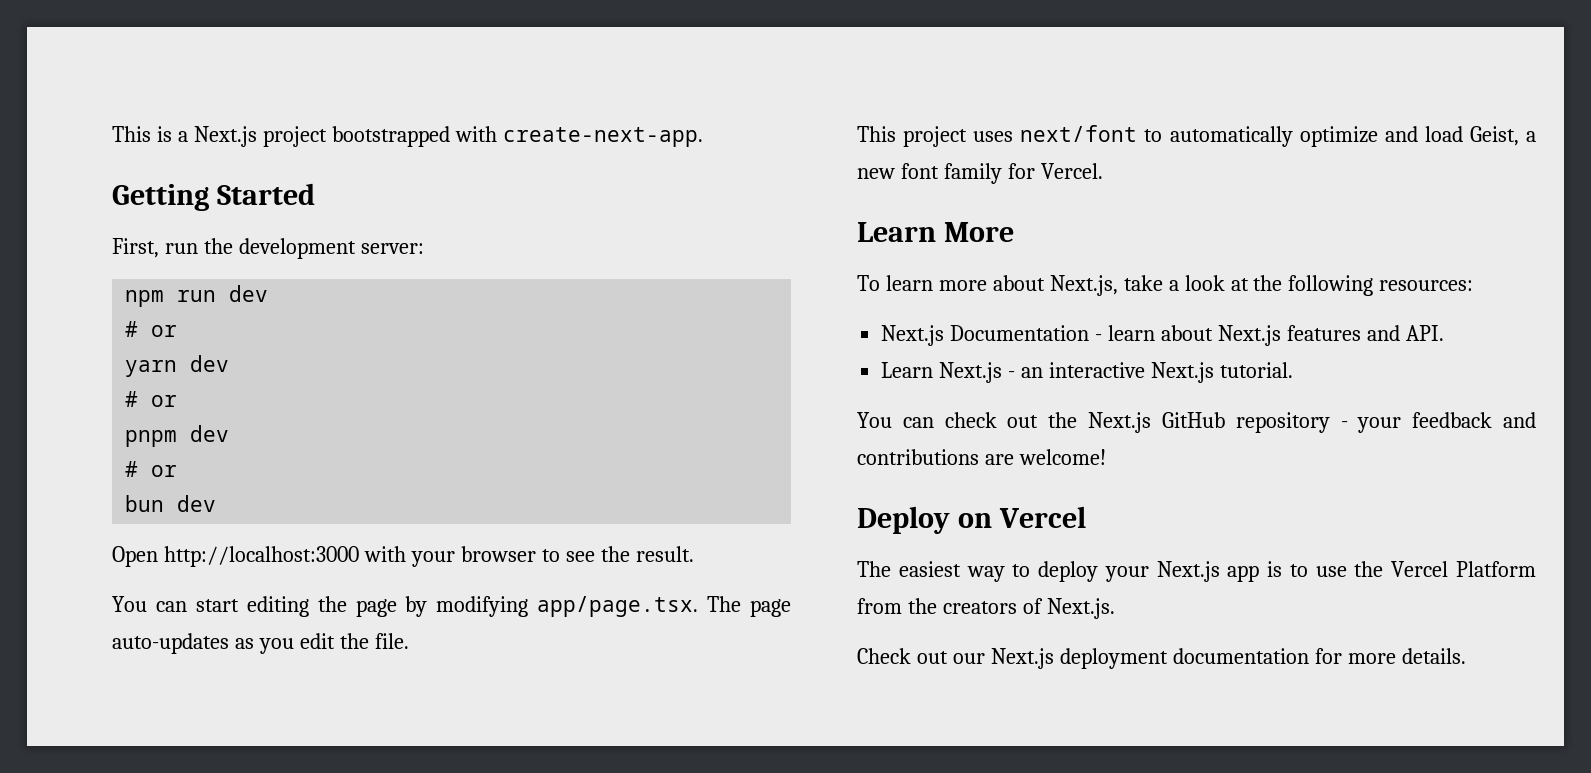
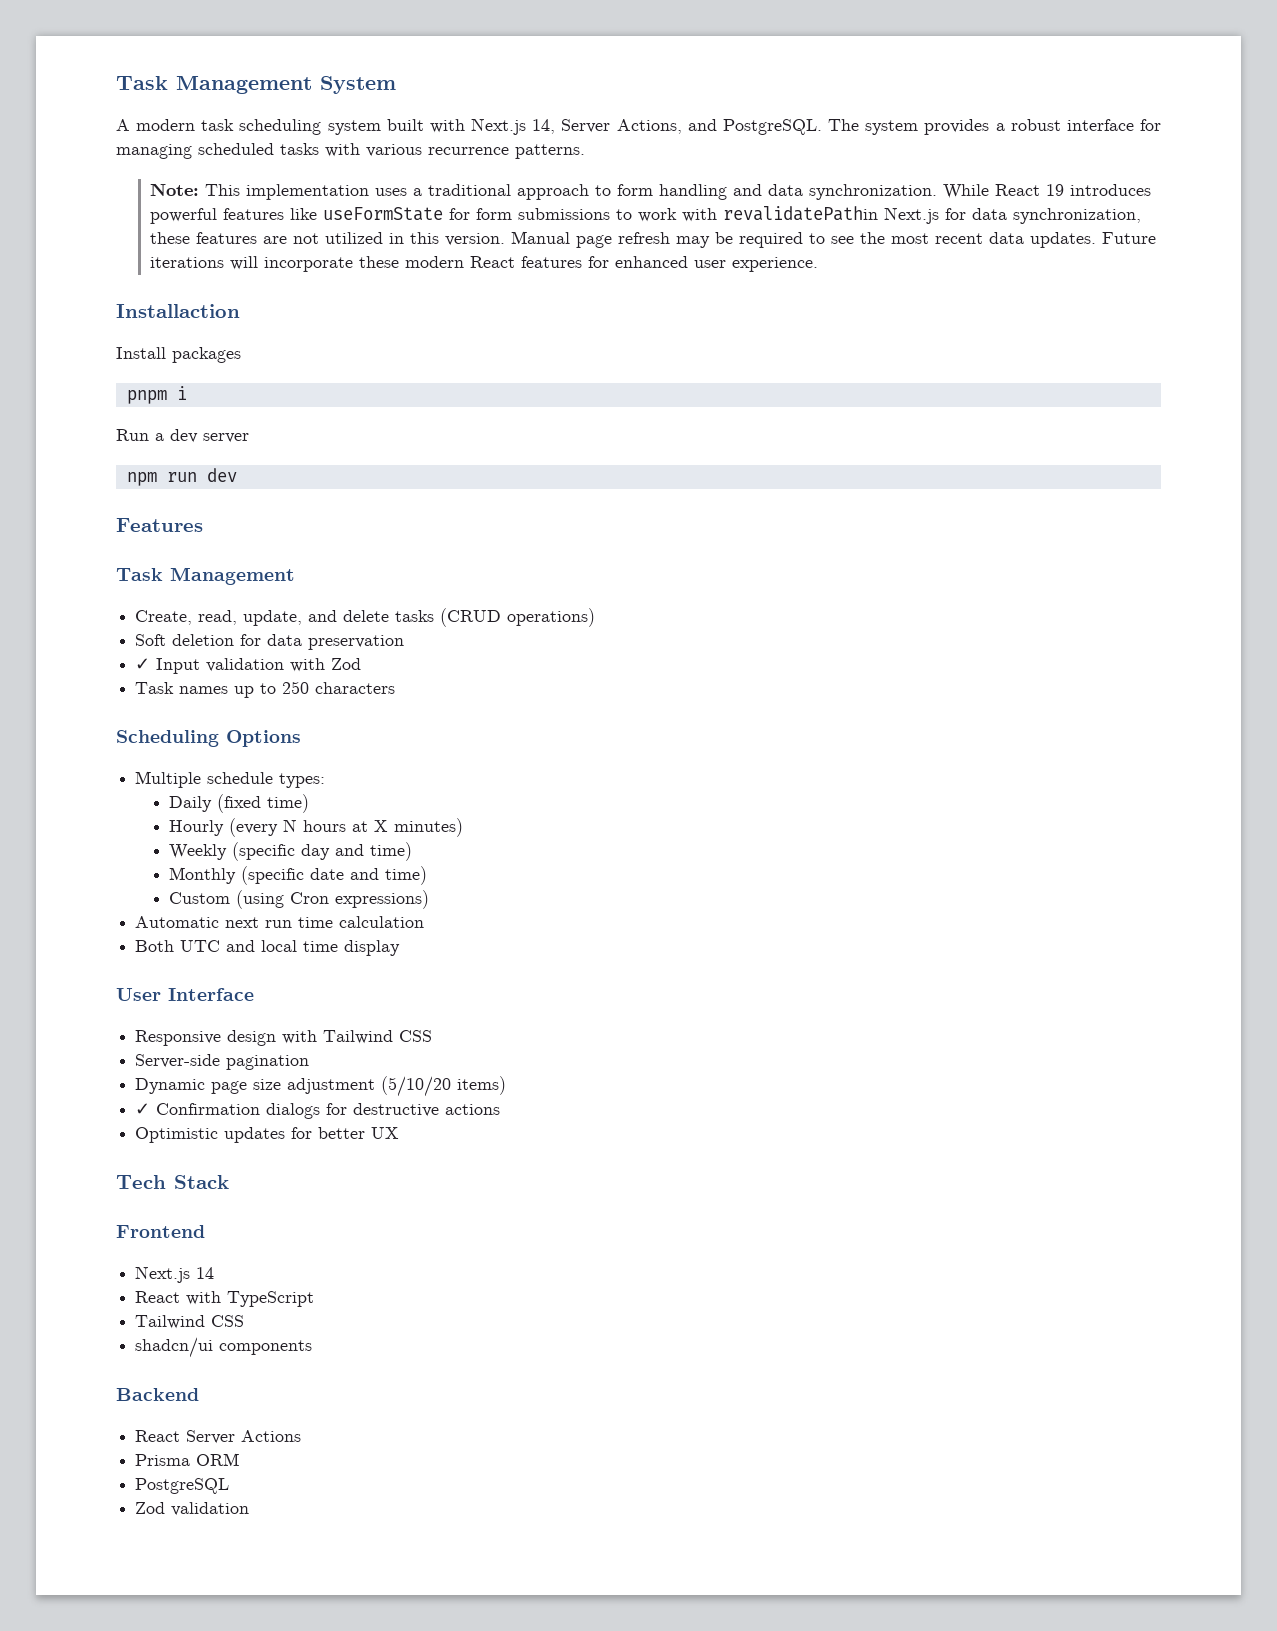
- This is a Next.js project bootstrapped with create-next-app.
- Getting Started
- First, run the development server:
+ Task Management System
+ A modern task scheduling system built with Next.js 14, Server Actions, and PostgreSQL. The system provides a robust interface for managing scheduled tasks with various recurrence patterns.
+ Note: This implementation uses a traditional approach to form handling and data synchronization. While React 19 introduces powerful features like useFormState for form submissions to work with revalidatePathin Next.js for data synchronization, these features are not utilized in this version. Manual page refresh may be required to see the most recent data updates. Future iterations will incorporate these modern React features for enhanced user experience.
+ Installaction
+ Install packages
+ pnpm i
+ Run a dev server
  npm run dev
- # or
- yarn dev
- # or
- pnpm dev
- # or
- bun dev
- Open http://localhost:3000 with your browser to see the result.
- You can start editing the page by modifying app/page.tsx. The page auto-updates as you edit the file.
- This project uses next/font to automatically optimize and load Geist, a new font family for Vercel.
- Learn More
- To learn more about Next.js, take a look at the following resources:
- Next.js Documentation - learn about Next.js features and API.
- Learn Next.js - an interactive Next.js tutorial.
- You can check out the Next.js GitHub repository - your feedback and contributions are welcome!
- Deploy on Vercel
- The easiest way to deploy your Next.js app is to use the Vercel Platform from the creators of Next.js.
- Check out our Next.js deployment documentation for more details.
+ Features
+ Task Management
+ Create, read, update, and delete tasks (CRUD operations)
+ Soft deletion for data preservation
+ ✓ Input validation with Zod
+ Task names up to 250 characters
+ Scheduling Options
+ Multiple schedule types:
+ Daily (fixed time)
+ Hourly (every N hours at X minutes)
+ Weekly (specific day and time)
+ Monthly (specific date and time)
+ Custom (using Cron expressions)
+ Automatic next run time calculation
+ Both UTC and local time display
+ User Interface
+ Responsive design with Tailwind CSS
+ Server-side pagination
+ Dynamic page size adjustment (5/10/20 items)
+ ✓ Confirmation dialogs for destructive actions
+ Optimistic updates for better UX
+ Tech Stack
+ Frontend
+ Next.js 14
+ React with TypeScript
+ Tailwind CSS
+ shadcn/ui components
+ Backend
+ React Server Actions
+ Prisma ORM
+ PostgreSQL
+ Zod validation

